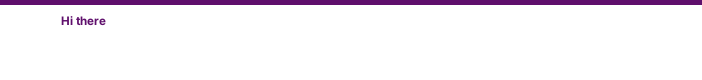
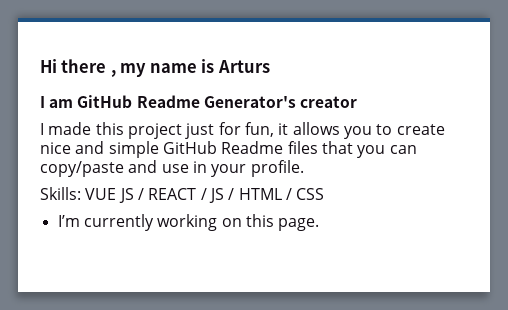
- Hi there
+ Hi there , my name is Arturs
+ I am GitHub Readme Generator's creator
+ I made this project just for fun, it allows you to create nice and simple GitHub Readme files that you can copy/paste and use in your profile.
+ Skills: VUE JS / REACT / JS / HTML / CSS
+ I’m currently working on this page.

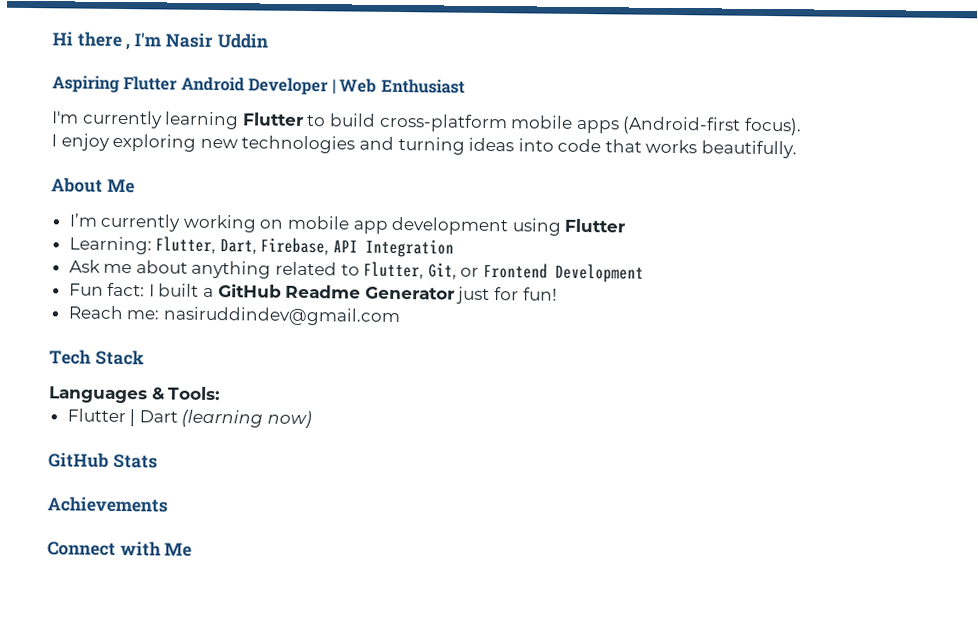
- Hi there , my name is Arturs
- I am GitHub Readme Generator's creator
- I made this project just for fun, it allows you to create nice and simple GitHub Readme files that you can copy/paste and use in your profile.
- Skills: VUE JS / REACT / JS / HTML / CSS
- I’m currently working on this page.
+ Hi there , I'm Nasir Uddin
+ Aspiring Flutter Android Developer | Web Enthusiast
+ I'm currently learning Flutter to build cross-platform mobile apps (Android-first focus).
+ I enjoy exploring new technologies and turning ideas into code that works beautifully.
+ About Me
+ I’m currently working on mobile app development using Flutter
+ Learning: Flutter, Dart, Firebase, API Integration
+ Ask me about anything related to Flutter, Git, or Frontend Development
+ Fun fact: I built a GitHub Readme Generator just for fun!
+ Reach me: nasiruddindev@gmail.com
+ Tech Stack
+ Languages & Tools:
+ Flutter | Dart (learning now)
+ GitHub Stats
+ Achievements
+ Connect with Me

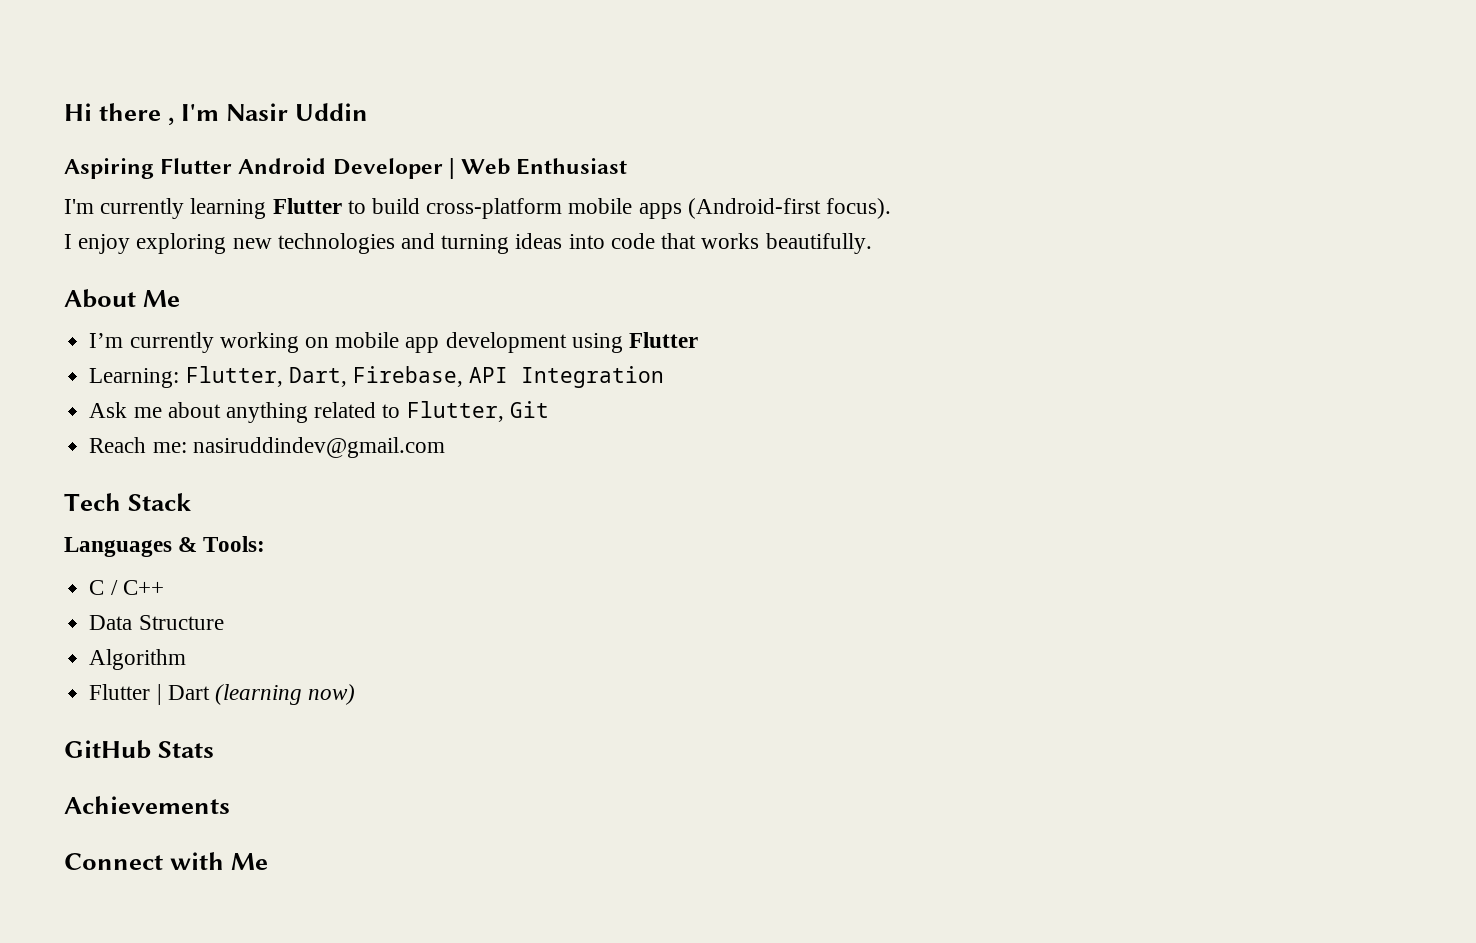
- Ask me about anything related to Flutter, Git, or Frontend Development
- Fun fact: I built a GitHub Readme Generator just for fun!
+ Ask me about anything related to Flutter, Git
+ C / C++
+ Data Structure
+ Algorithm

